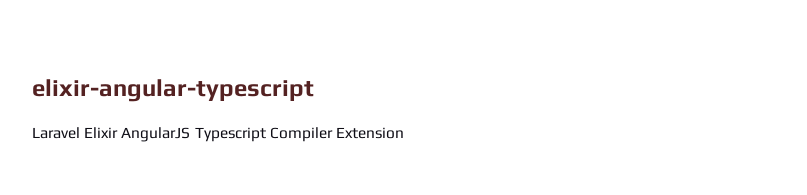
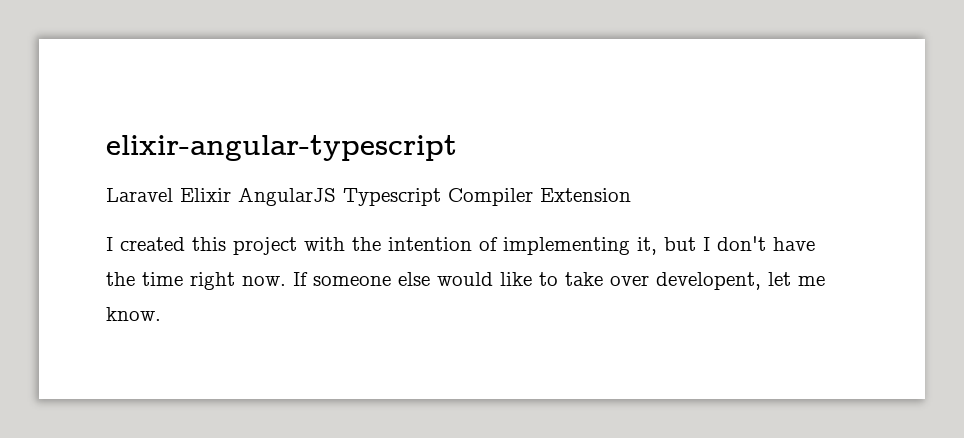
+ I created this project with the intention of implementing it, but I don't have the time right now. If someone else would like to take over developent, let me know.

